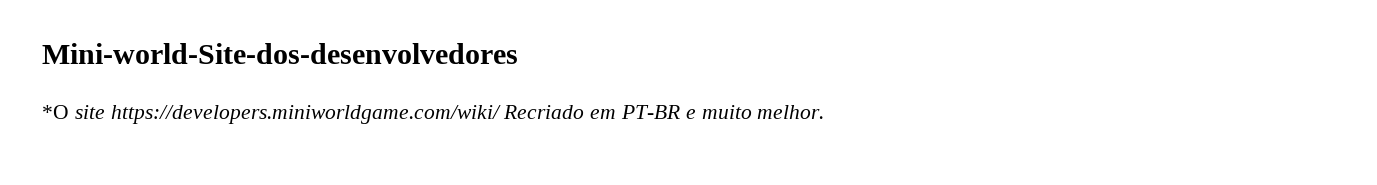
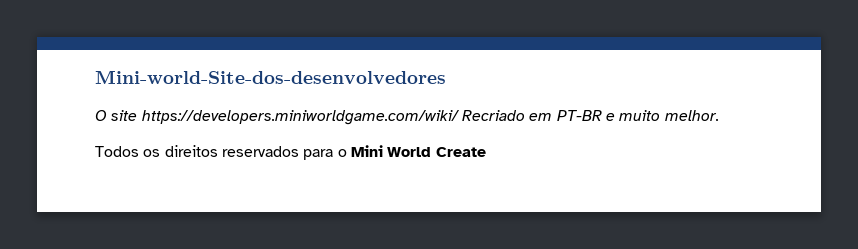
- *O site https://developers.miniworldgame.com/wiki/ Recriado em PT-BR e muito melhor.
+ O site https://developers.miniworldgame.com/wiki/ Recriado em PT-BR e muito melhor.
+ Todos os direitos reservados para o Mini World Create

